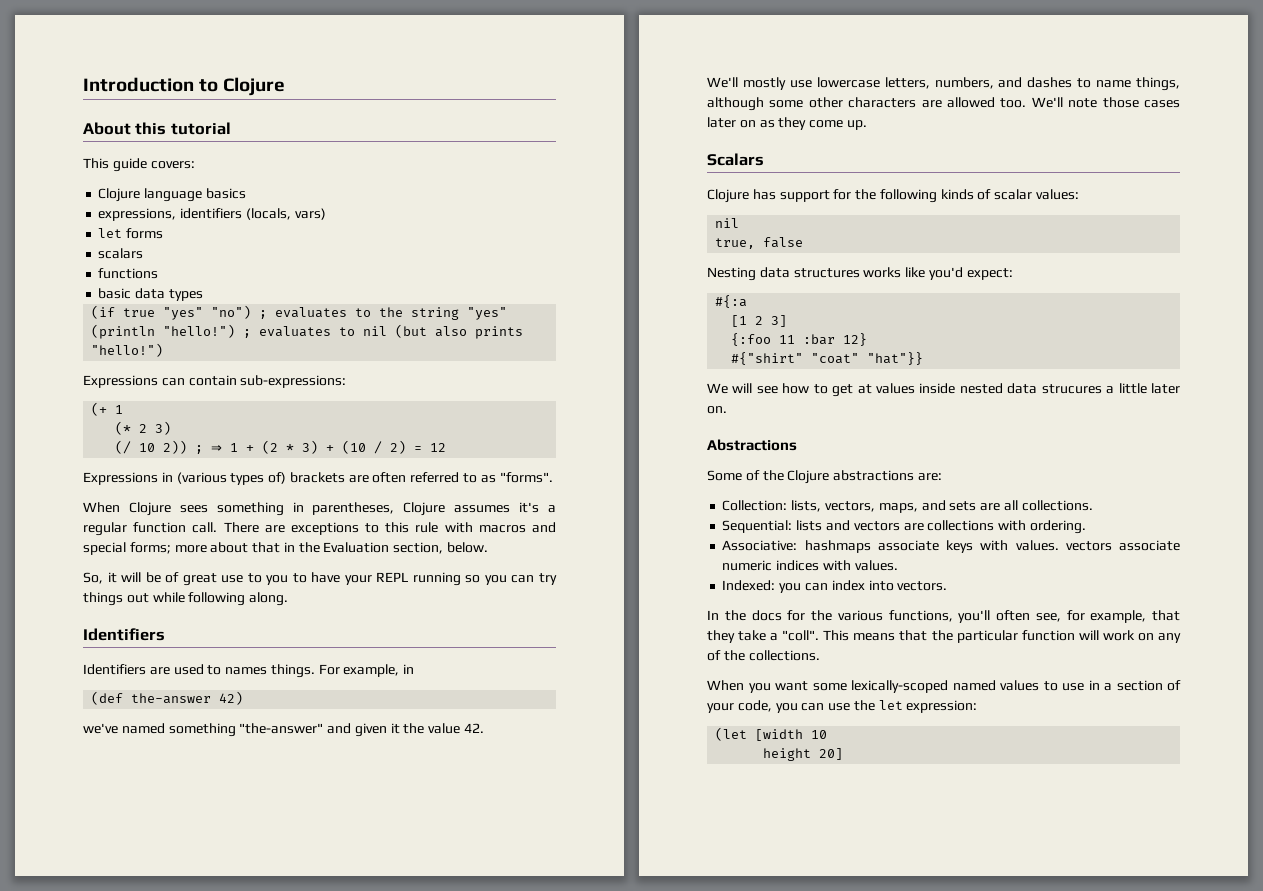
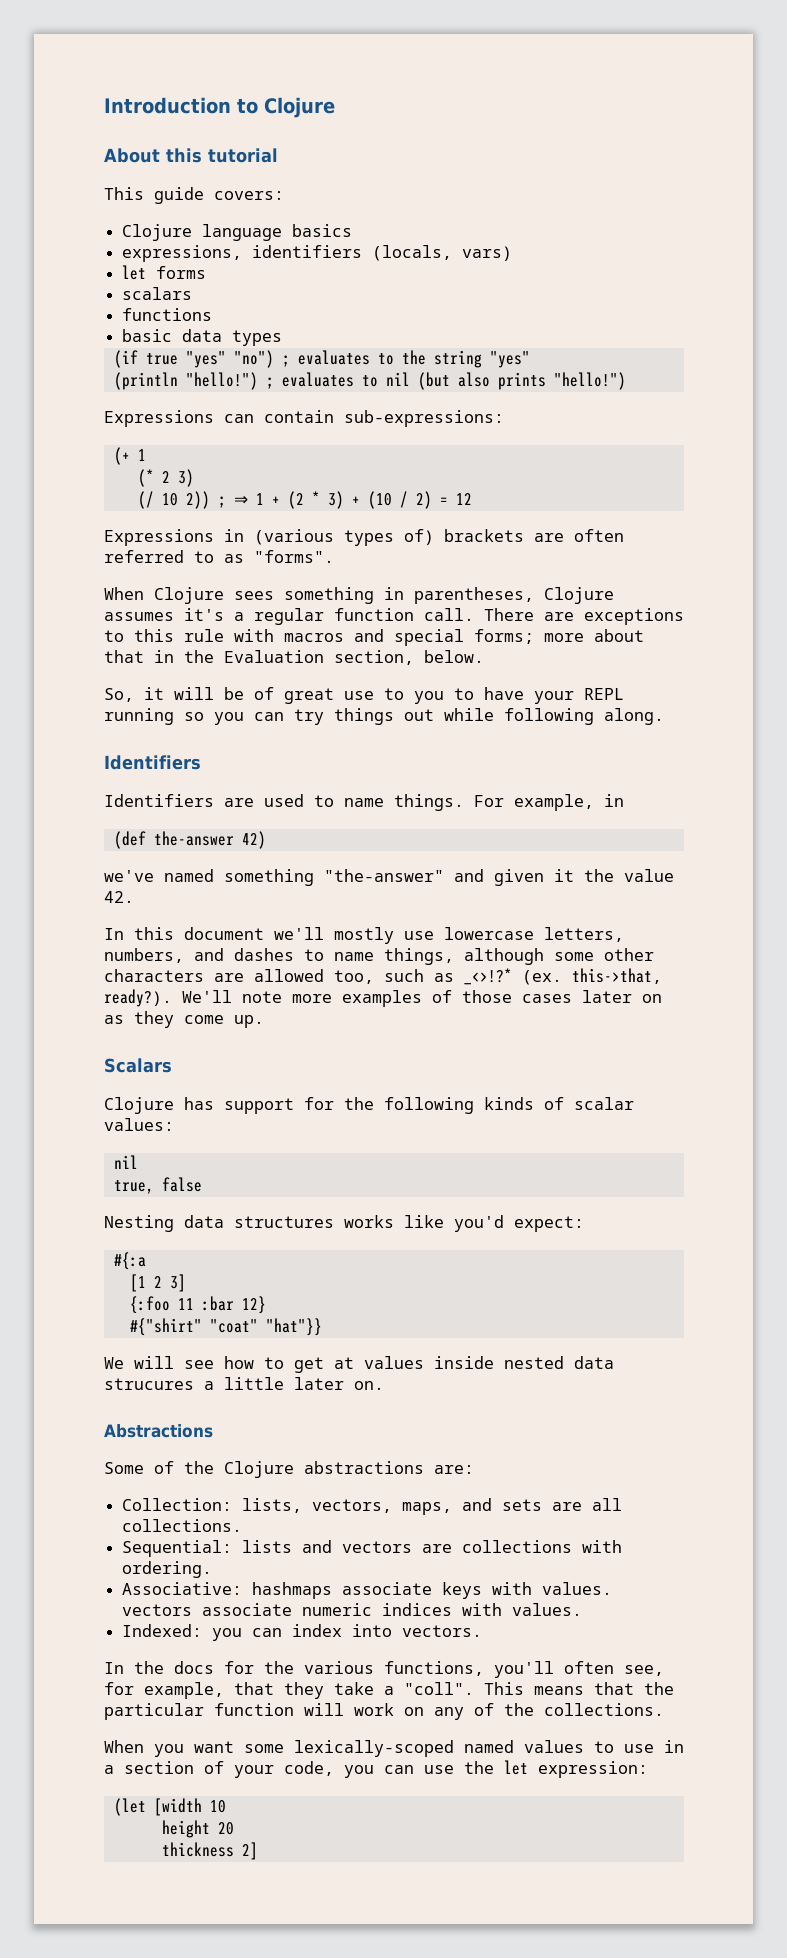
- Identifiers are used to names things.
+ Identifiers are used to name things.
- We'll mostly use lowercase letters, numbers, and dashes to name things, although some other characters are allowed too. We'll note those cases later on as they come up.
+ In this document we'll mostly use lowercase letters, numbers, and dashes to name things, although some other characters are allowed too, such as _<>!?* (ex. this->that, ready?). We'll note more examples of those cases later on as they come up.
- height 20]
+ height 20
+ thickness 2]

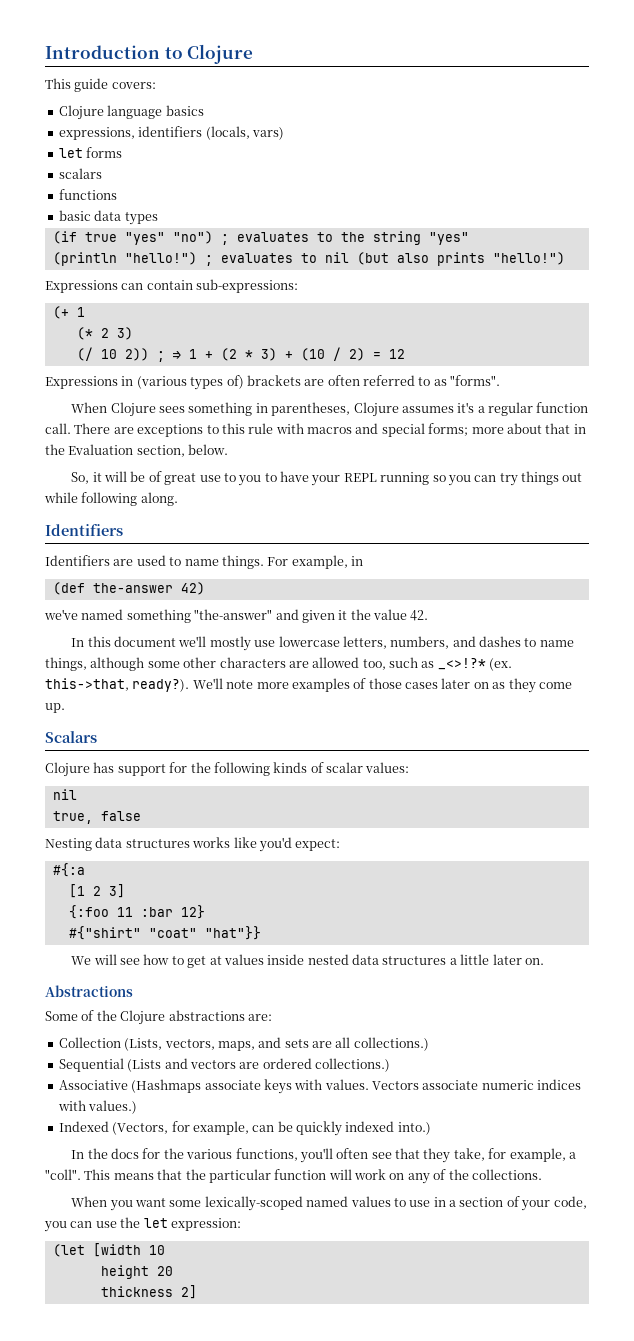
- About this tutorial
- We will see how to get at values inside nested data strucures a little later on.
+ We will see how to get at values inside nested data structures a little later on.
- Collection: lists, vectors, maps, and sets are all collections.
- Sequential: lists and vectors are collections with ordering.
- Associative: hashmaps associate keys with values. vectors associate numeric indices with values.
- Indexed: you can index into vectors.
+ Collection (Lists, vectors, maps, and sets are all collections.)
+ Sequential (Lists and vectors are ordered collections.)
+ Associative (Hashmaps associate keys with values. Vectors associate numeric indices with values.)
+ Indexed (Vectors, for example, can be quickly indexed into.)
- In the docs for the various functions, you'll often see, for example, that they take a "coll".
+ In the docs for the various functions, you'll often see that they take, for example, a "coll".

